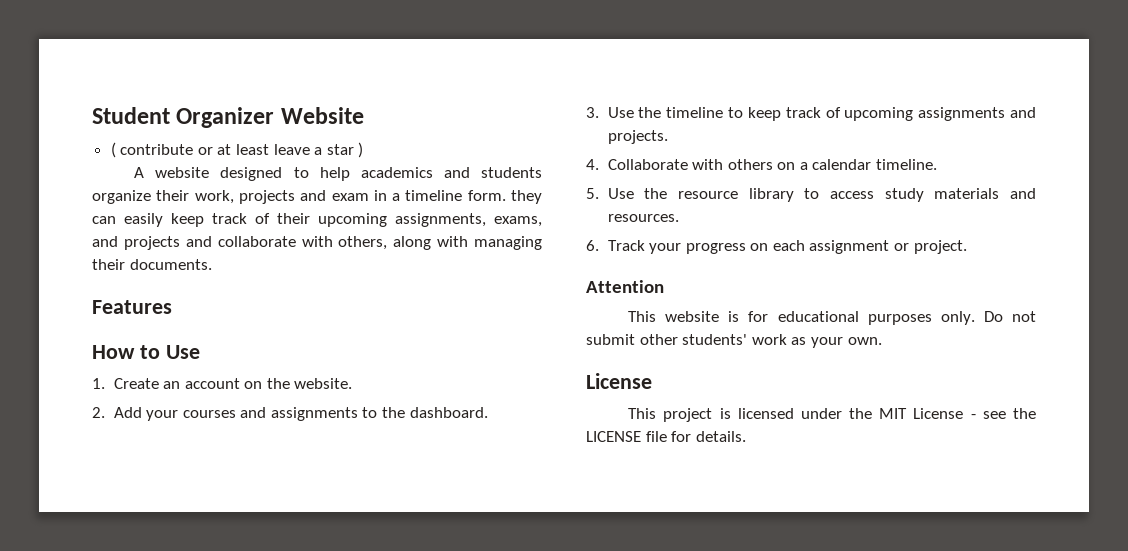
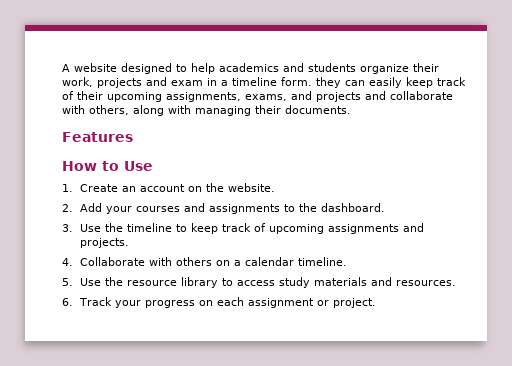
- Student Organizer Website
- ( contribute or at least leave a star )
- Attention
- This website is for educational purposes only. Do not submit other students' work as your own.
- License
- This project is licensed under the MIT License - see the LICENSE file for details.

